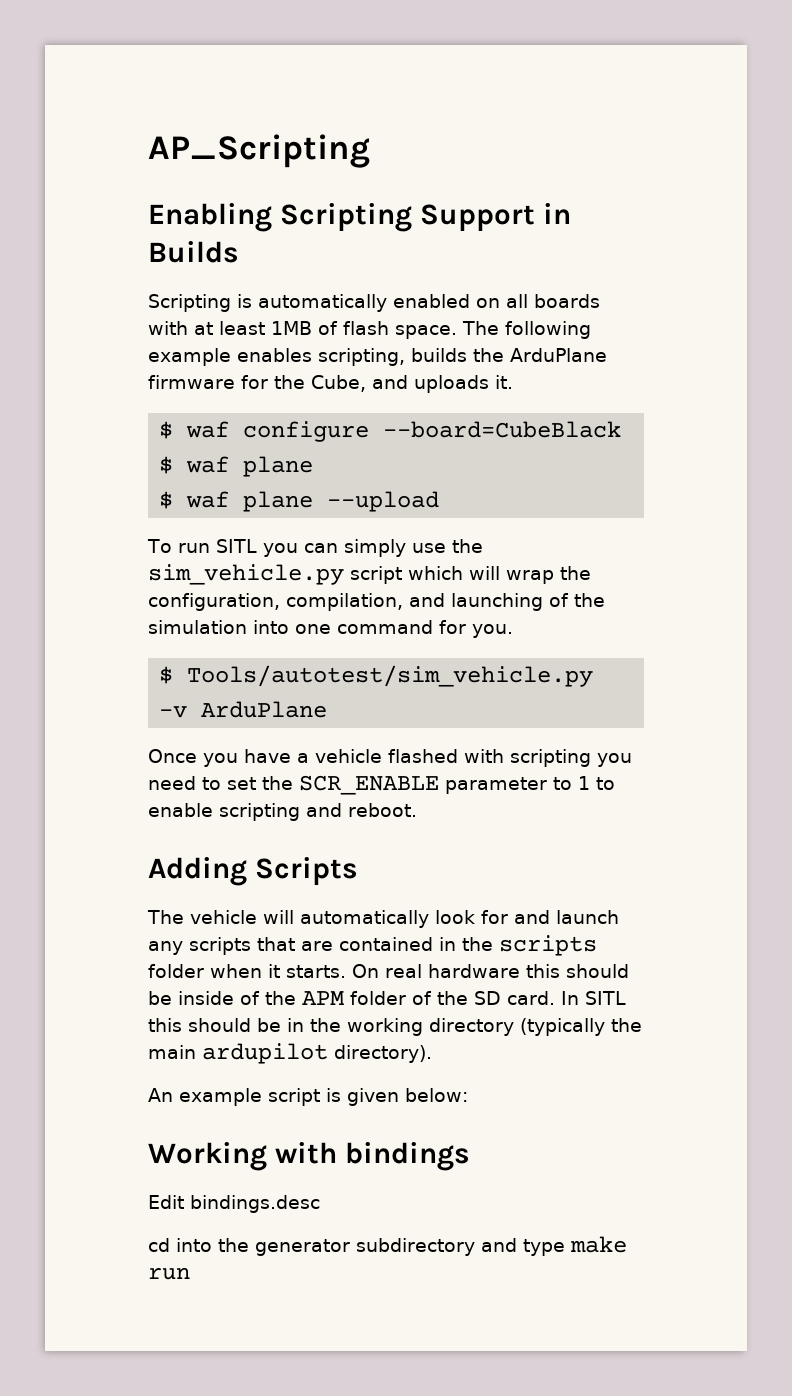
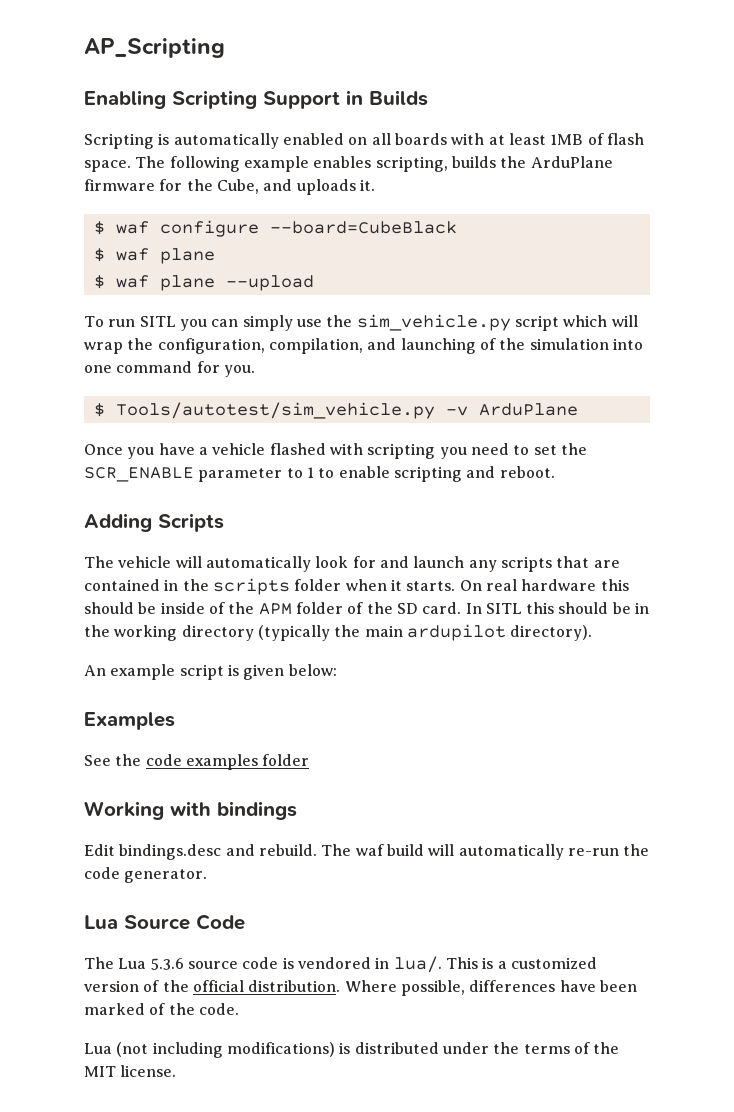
+ Examples
+ See the code examples folder
- Edit bindings.desc
- cd into the generator subdirectory and type make run
+ Edit bindings.desc and rebuild. The waf build will automatically re-run the code generator.
+ Lua Source Code
+ The Lua 5.3.6 source code is vendored in lua/. This is a customized version of the official distribution. Where possible, differences have been marked of the code.
+ Lua (not including modifications) is distributed under the terms of the MIT license.

